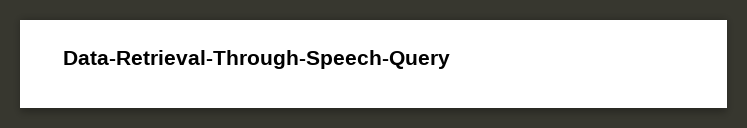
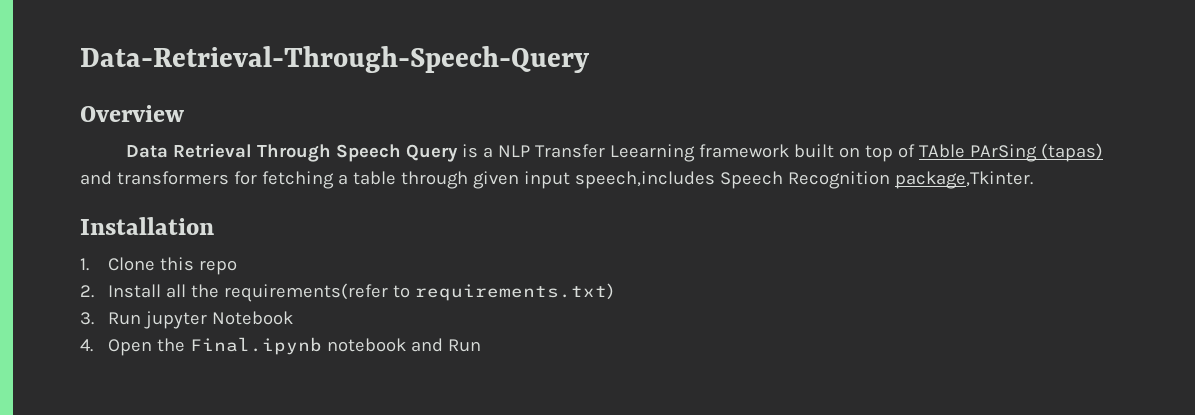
+ Overview
+ Data Retrieval Through Speech Query is a NLP Transfer Leearning framework built on top of TAble PArSing (tapas) and transformers for fetching a table through given input speech,includes Speech Recognition package,Tkinter.
+ Installation
+ 1. Clone this repo
+ 2. Install all the requirements(refer to requirements.txt)
+ 3. Run jupyter Notebook
+ 4. Open the Final.ipynb notebook and Run

